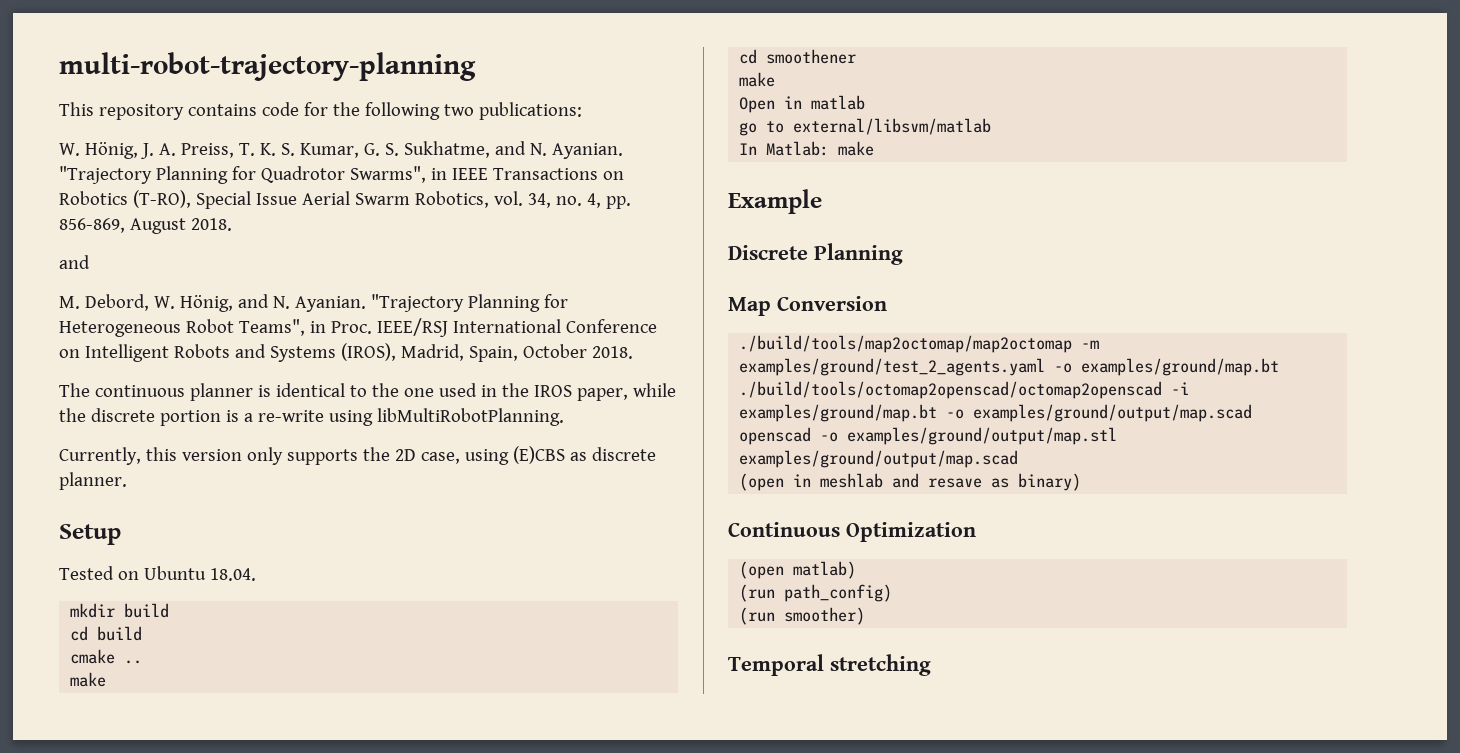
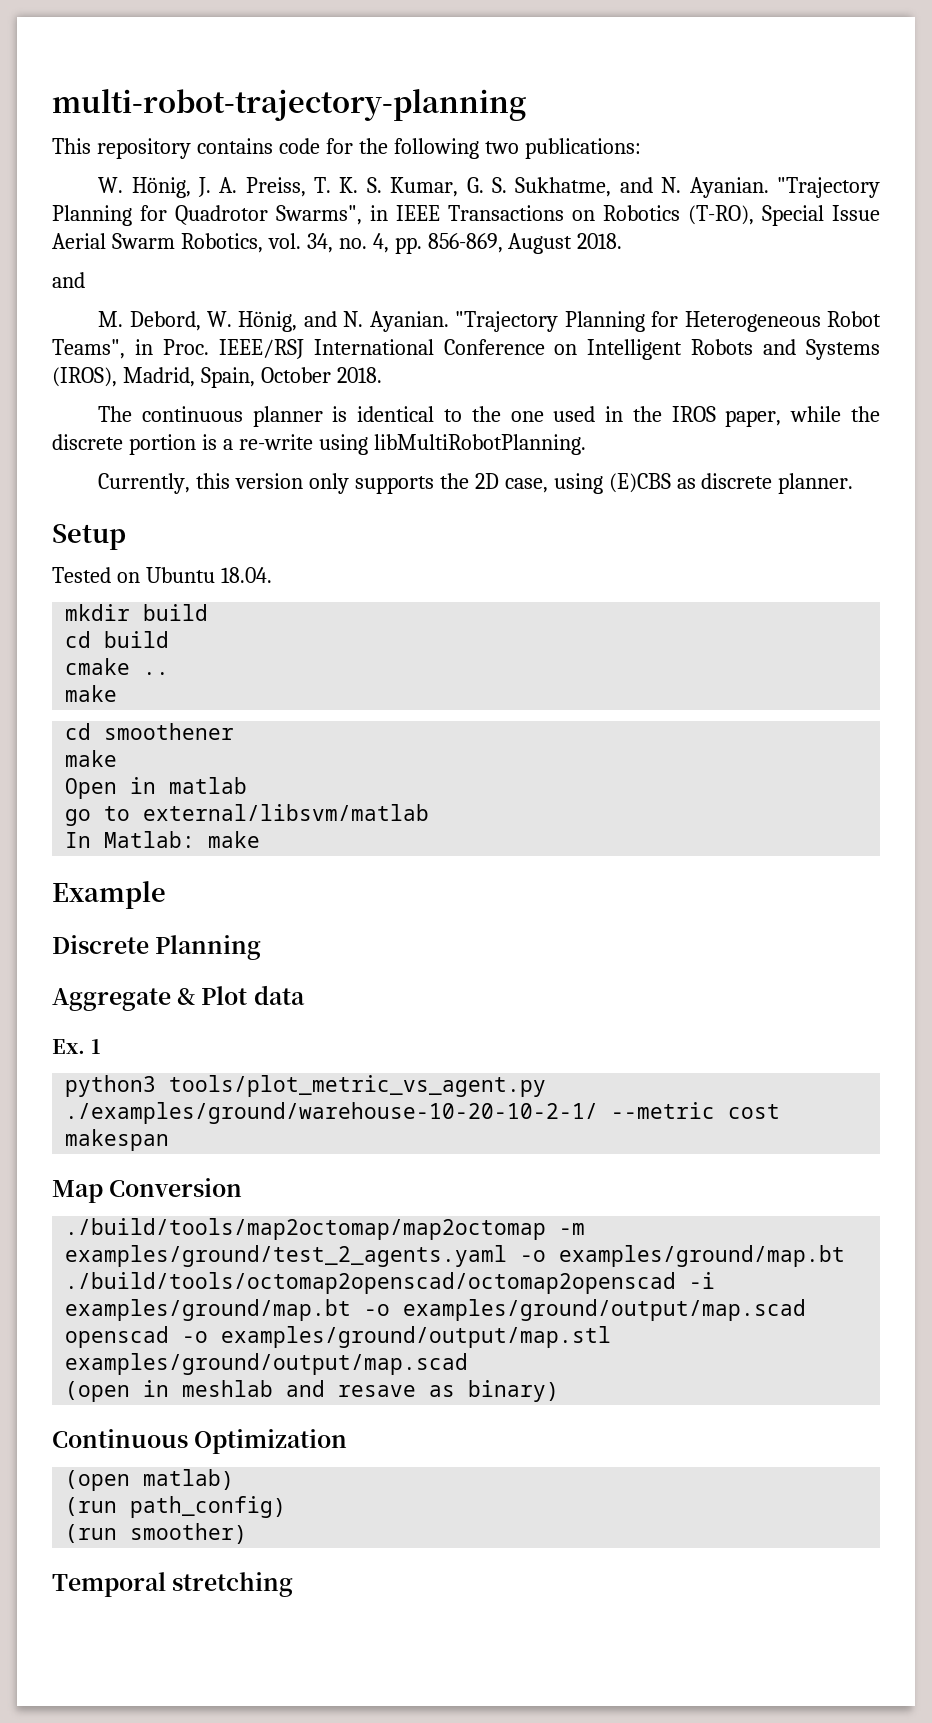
+ Aggregate & Plot data
+ Ex. 1
+ python3 tools/plot_metric_vs_agent.py ./examples/ground/warehouse-10-20-10-2-1/ --metric cost makespan

